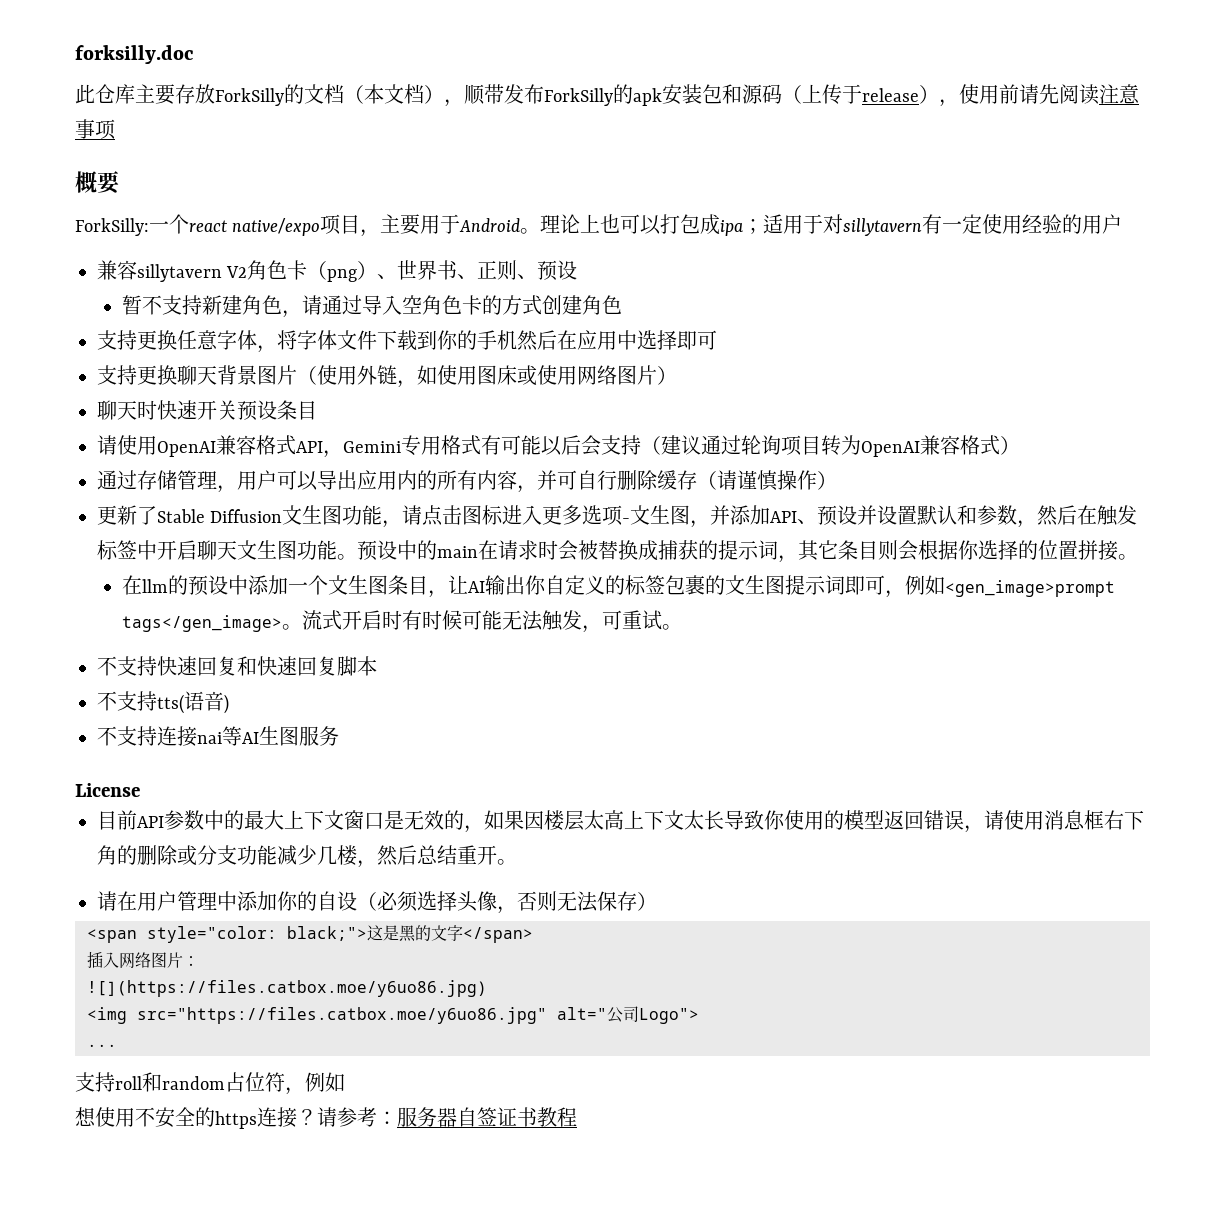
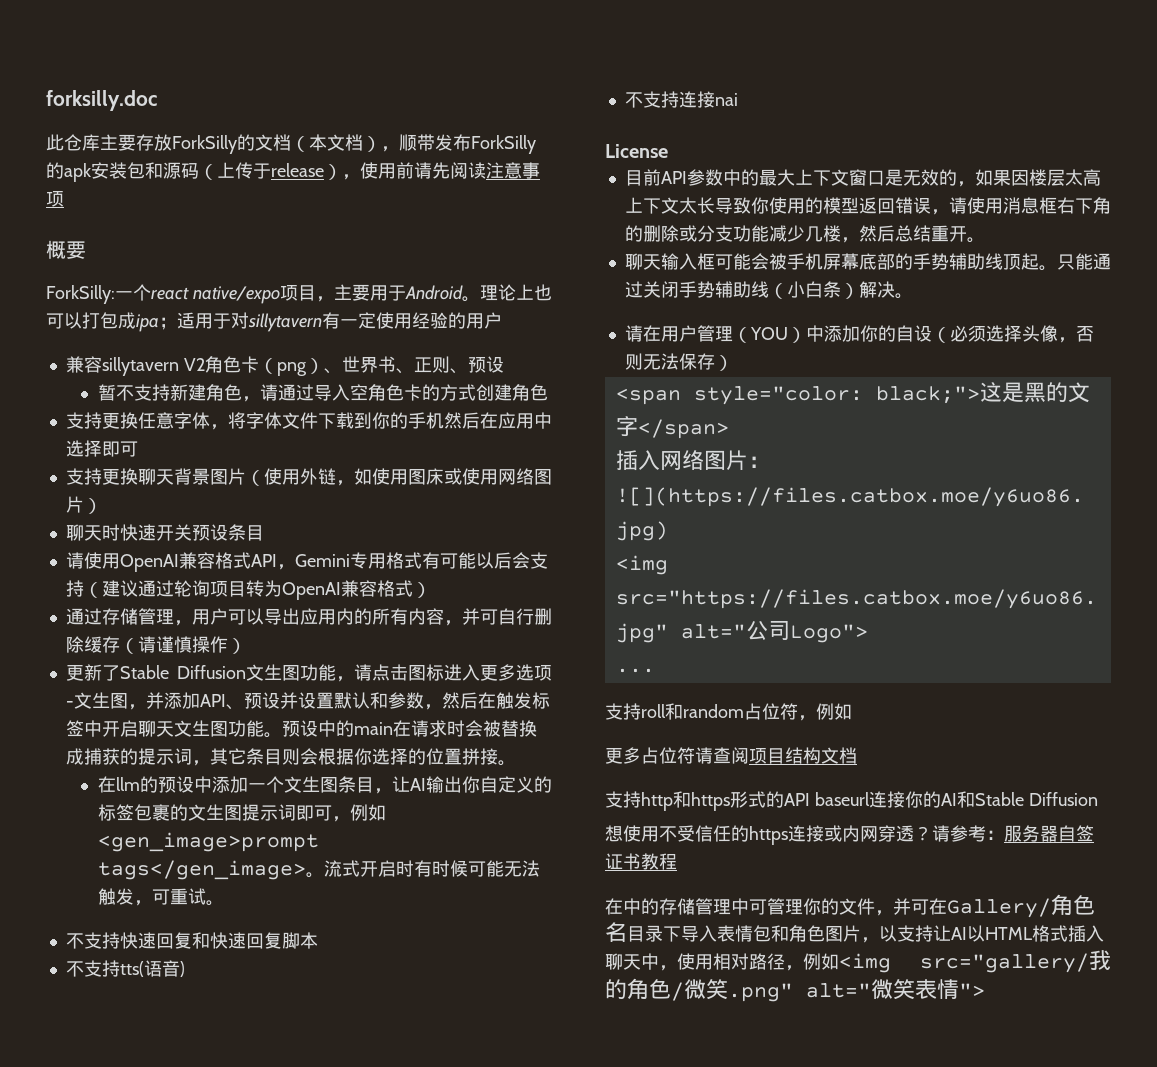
- 不支持连接nai等AI生图服务
+ 不支持连接nai
+ 聊天输入框可能会被手机屏幕底部的手势辅助线顶起。只能通过关闭手势辅助线（小白条）解决。
- 请在用户管理中添加你的自设（必须选择头像，否则无法保存）
+ 请在用户管理（YOU）中添加你的自设（必须选择头像，否则无法保存）
+ 更多占位符请查阅项目结构文档
+ 支持http和https形式的API baseurl连接你的AI和Stable Diffusion
- 想使用不安全的https连接？
+ 想使用不受信任的https连接或内网穿透？
+ 在中的存储管理中可管理你的文件，并可在Gallery/角色名目录下导入表情包和角色图片，以支持让AI以HTML格式插入聊天中，使用相对路径，例如<img src="gallery/我的角色/微笑.png" alt="微笑表情">

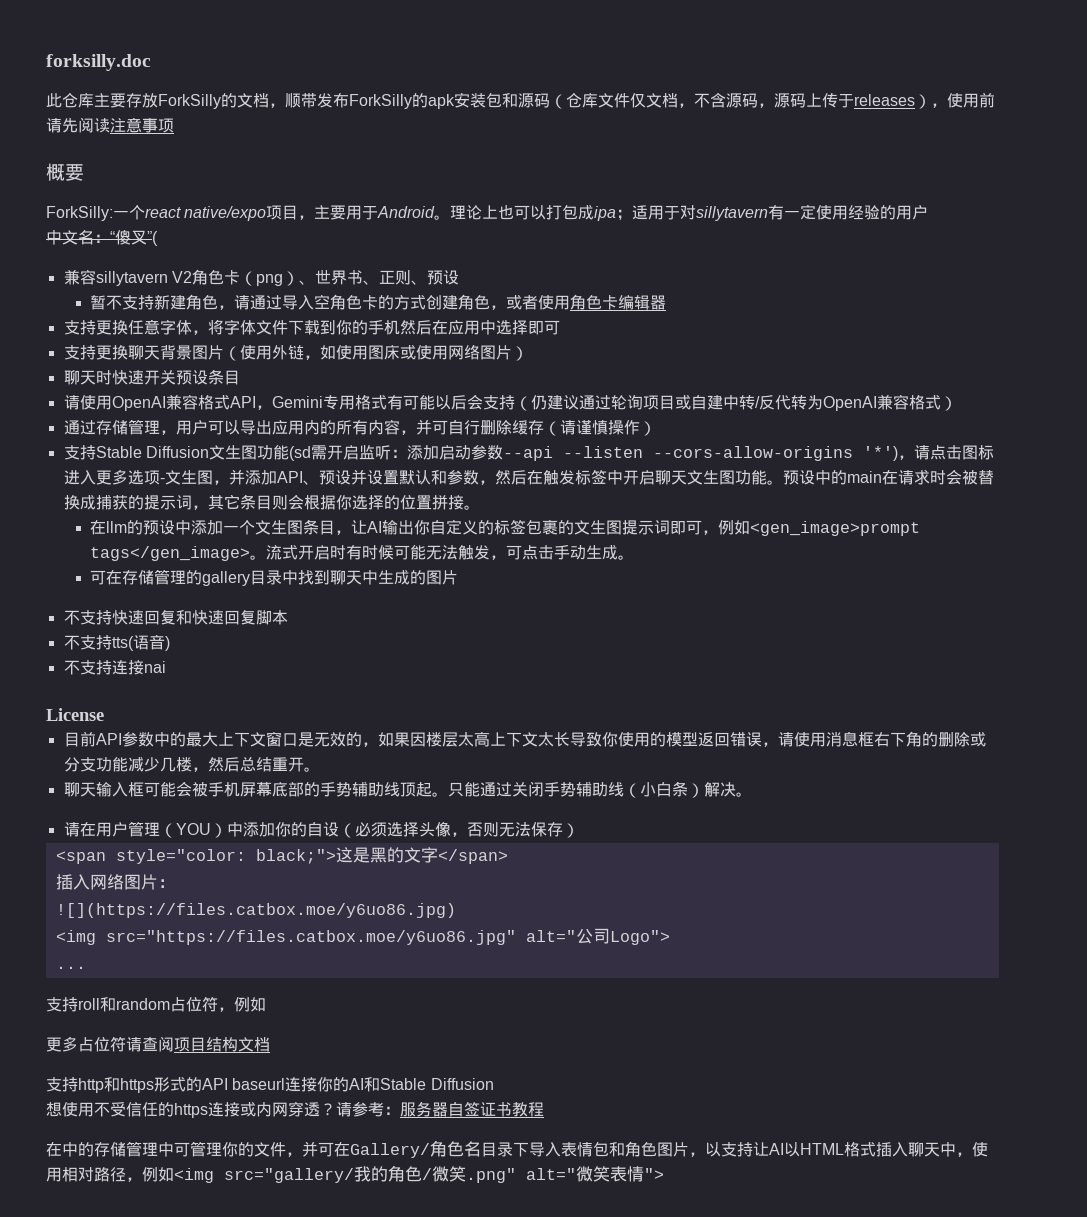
- 此仓库主要存放ForkSilly的文档（本文档），顺带发布ForkSilly的apk安装包和源码（上传于release），使用前请先阅读注意事项
+ 此仓库主要存放ForkSilly的文档，顺带发布ForkSilly的apk安装包和源码（仓库文件仅文档，不含源码，源码上传于releases），使用前请先阅读注意事项
+ 中文名：“傻叉”(
- 暂不支持新建角色，请通过导入空角色卡的方式创建角色
+ 暂不支持新建角色，请通过导入空角色卡的方式创建角色，或者使用角色卡编辑器
- 请使用OpenAI兼容格式API，Gemini专用格式有可能以后会支持（建议通过轮询项目转为OpenAI兼容格式）
+ 请使用OpenAI兼容格式API，Gemini专用格式有可能以后会支持（仍建议通过轮询项目或自建中转/反代转为OpenAI兼容格式）
- 更新了Stable Diffusion文生图功能，请点击图标进入更多选项-文生图，并添加API、预设并设置默认和参数，然后在触发标签中开启聊天文生图功能。
+ 支持Stable Diffusion文生图功能(sd需开启监听：添加启动参数--api --listen --cors-allow-origins '*')，请点击图标进入更多选项-文生图，并添加API、预设并设置默认和参数，然后在触发标签中开启聊天文生图功能。
- 流式开启时有时候可能无法触发，可重试。
+ 流式开启时有时候可能无法触发，可点击手动生成。
+ 可在存储管理的gallery目录中找到聊天中生成的图片

